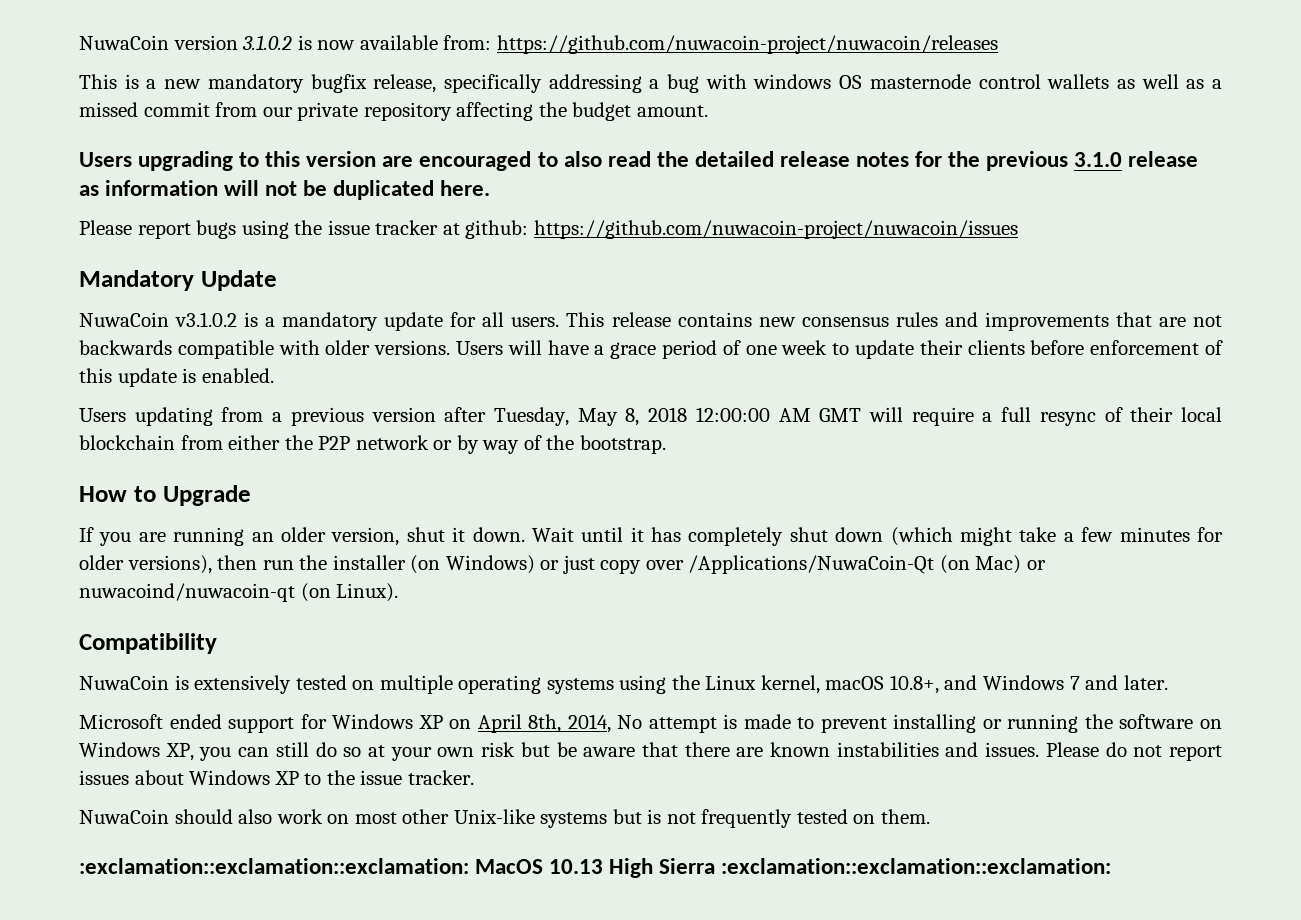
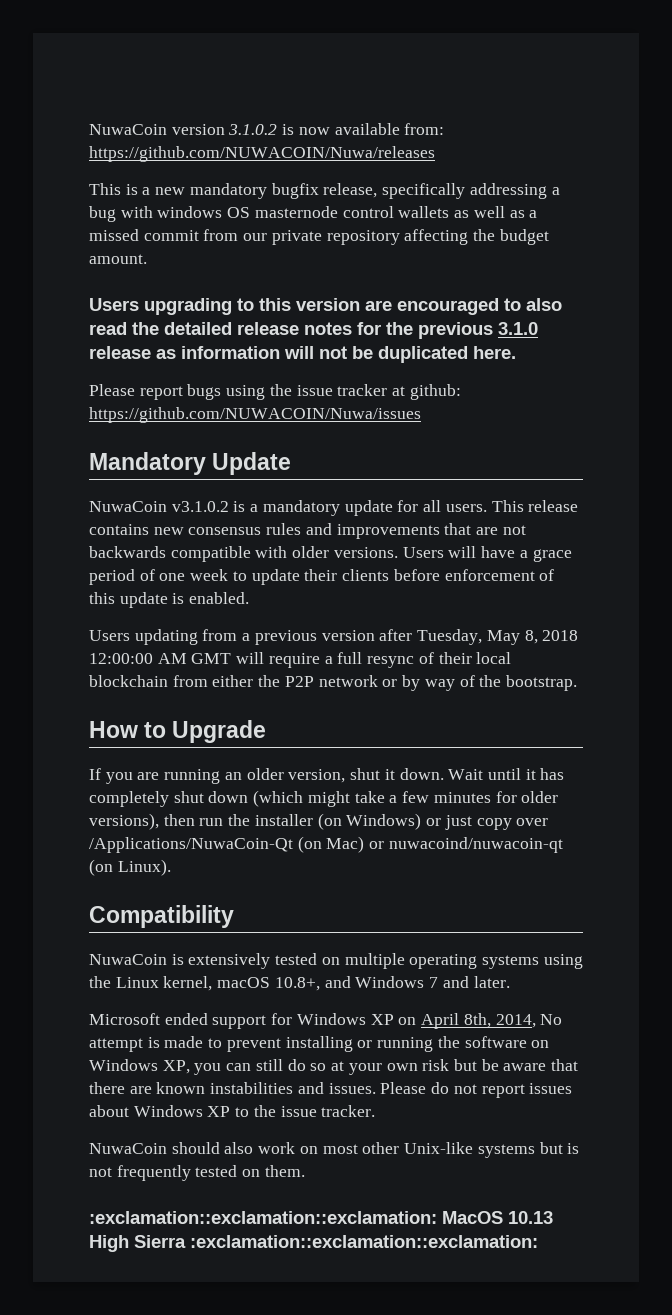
- NuwaCoin version 3.1.0.2 is now available from: https://github.com/nuwacoin-project/nuwacoin/releases
+ NuwaCoin version 3.1.0.2 is now available from: https://github.com/NUWACOIN/Nuwa/releases
- Please report bugs using the issue tracker at github: https://github.com/nuwacoin-project/nuwacoin/issues
+ Please report bugs using the issue tracker at github: https://github.com/NUWACOIN/Nuwa/issues

